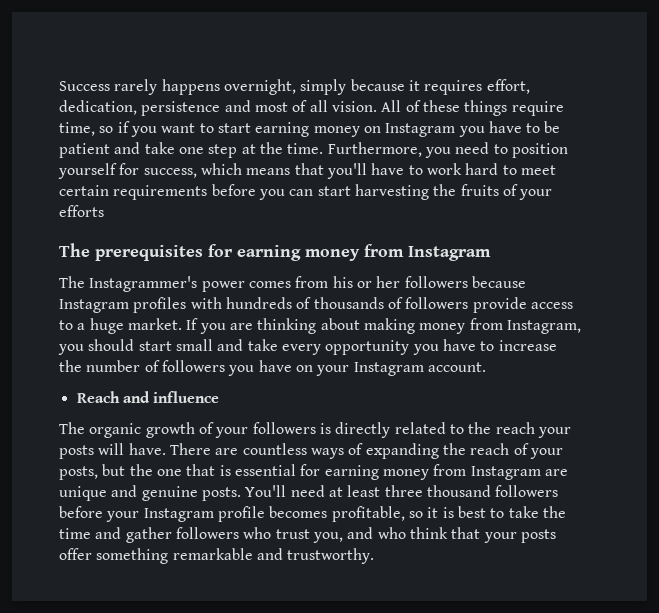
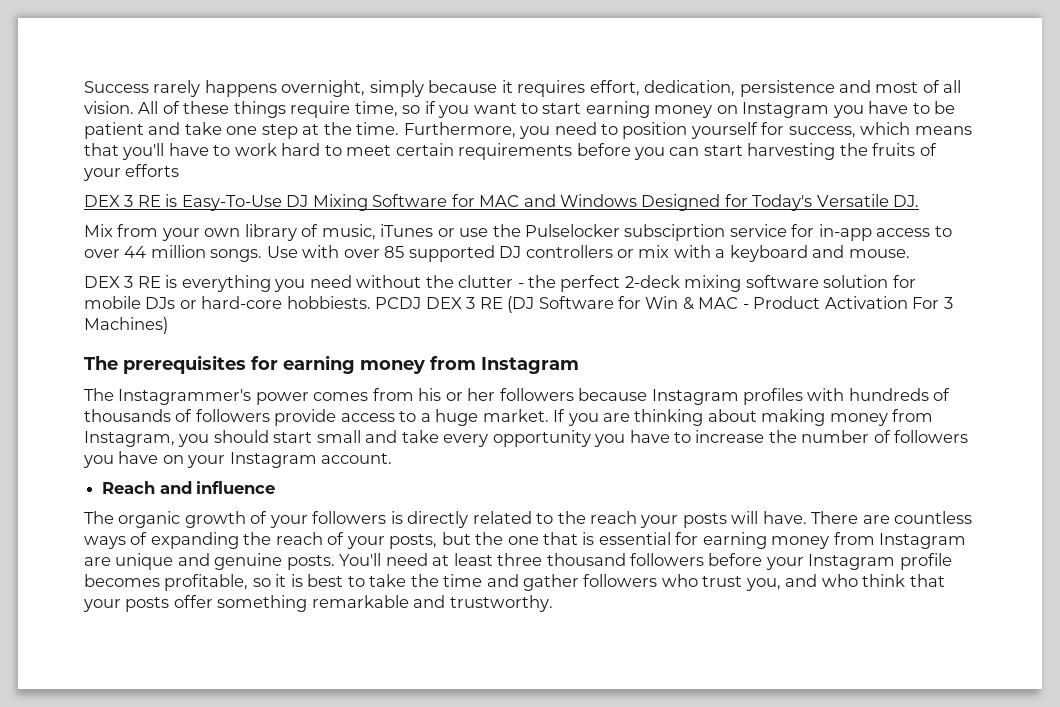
+ DEX 3 RE is Easy-To-Use DJ Mixing Software for MAC and Windows Designed for Today's Versatile DJ.
+ Mix from your own library of music, iTunes or use the Pulselocker subsciprtion service for in-app access to over 44 million songs. Use with over 85 supported DJ controllers or mix with a keyboard and mouse.
+ DEX 3 RE is everything you need without the clutter - the perfect 2-deck mixing software solution for mobile DJs or hard-core hobbiests. PCDJ DEX 3 RE (DJ Software for Win & MAC - Product Activation For 3 Machines)

